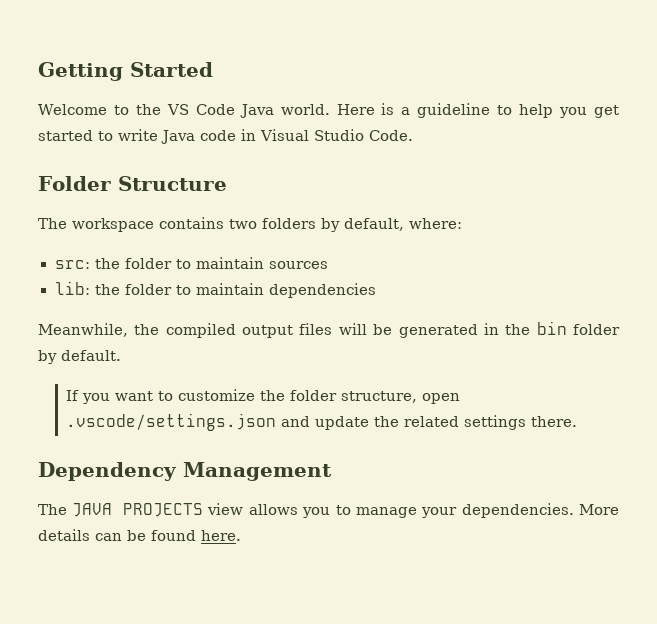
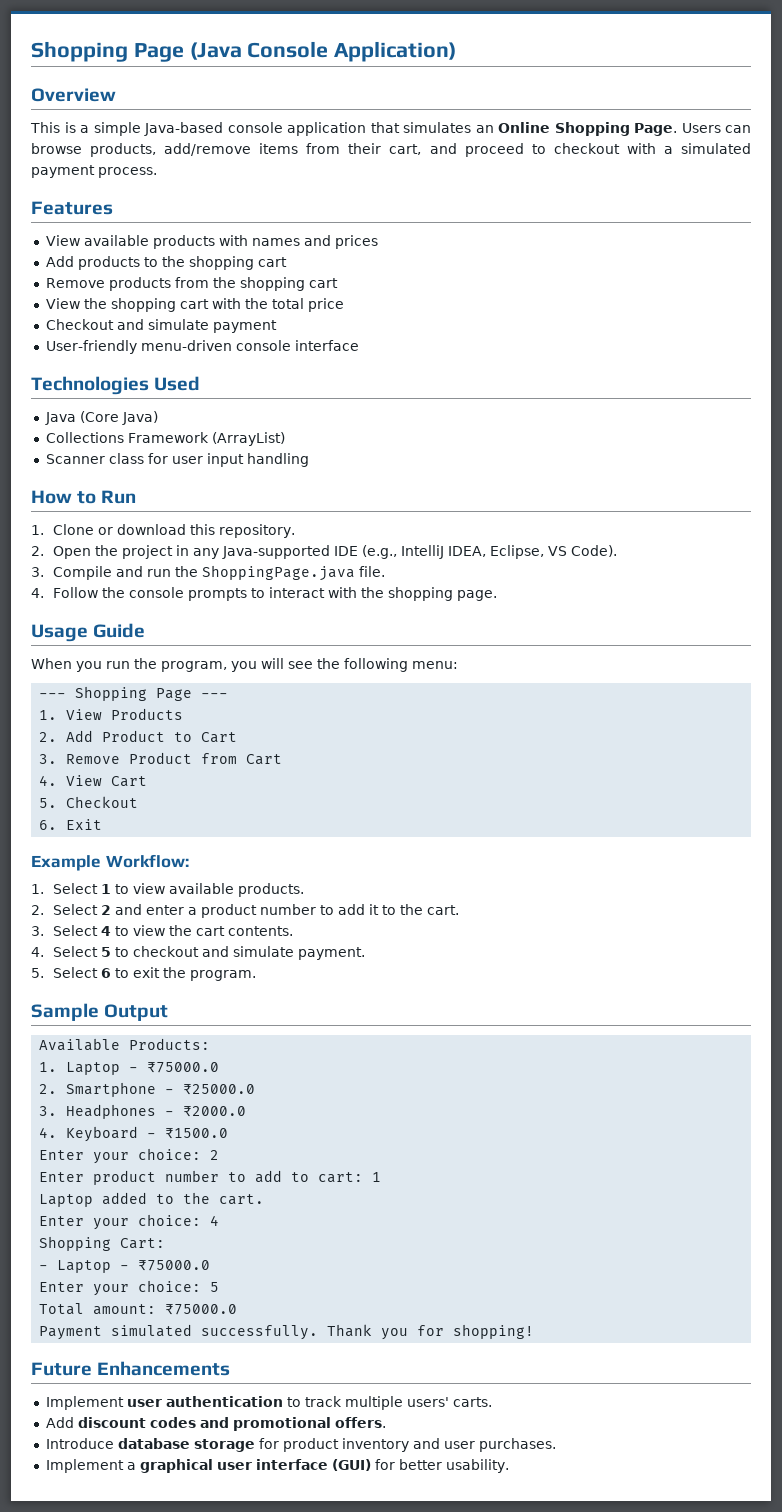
- Getting Started
- Welcome to the VS Code Java world. Here is a guideline to help you get started to write Java code in Visual Studio Code.
- Folder Structure
- The workspace contains two folders by default, where:
- src: the folder to maintain sources
- lib: the folder to maintain dependencies
- Meanwhile, the compiled output files will be generated in the bin folder by default.
- If you want to customize the folder structure, open .vscode/settings.json and update the related settings there.
- Dependency Management
- The JAVA PROJECTS view allows you to manage your dependencies. More details can be found here.
+ Shopping Page (Java Console Application)
+ Overview
+ This is a simple Java-based console application that simulates an Online Shopping Page. Users can browse products, add/remove items from their cart, and proceed to checkout with a simulated payment process.
+ Features
+ View available products with names and prices
+ Add products to the shopping cart
+ Remove products from the shopping cart
+ View the shopping cart with the total price
+ Checkout and simulate payment
+ User-friendly menu-driven console interface
+ Technologies Used
+ Java (Core Java)
+ Collections Framework (ArrayList)
+ Scanner class for user input handling
+ How to Run
+ 1. Clone or download this repository.
+ 2. Open the project in any Java-supported IDE (e.g., IntelliJ IDEA, Eclipse, VS Code).
+ 3. Compile and run the ShoppingPage.java file.
+ 4. Follow the console prompts to interact with the shopping page.
+ Usage Guide
+ When you run the program, you will see the following menu:
+ --- Shopping Page ---
+ 1. View Products
+ 2. Add Product to Cart
+ 3. Remove Product from Cart
+ 4. View Cart
+ 5. Checkout
+ 6. Exit
+ Example Workflow:
+ 1. Select 1 to view available products.
+ 2. Select 2 and enter a product number to add it to the cart.
+ 3. Select 4 to view the cart contents.
+ 4. Select 5 to checkout and simulate payment.
+ 5. Select 6 to exit the program.
+ Sample Output
+ Available Products:
+ 1. Laptop - ₹75000.0
+ 2. Smartphone - ₹25000.0
+ 3. Headphones - ₹2000.0
+ 4. Keyboard - ₹1500.0
+ Enter your choice: 2
+ Enter product number to add to cart: 1
+ Laptop added to the cart.
+ Enter your choice: 4
+ Shopping Cart:
+ - Laptop - ₹75000.0
+ Enter your choice: 5
+ Total amount: ₹75000.0
+ Payment simulated successfully. Thank you for shopping!
+ Future Enhancements
+ Implement user authentication to track multiple users' carts.
+ Add discount codes and promotional offers.
+ Introduce database storage for product inventory and user purchases.
+ Implement a graphical user interface (GUI) for better usability.

